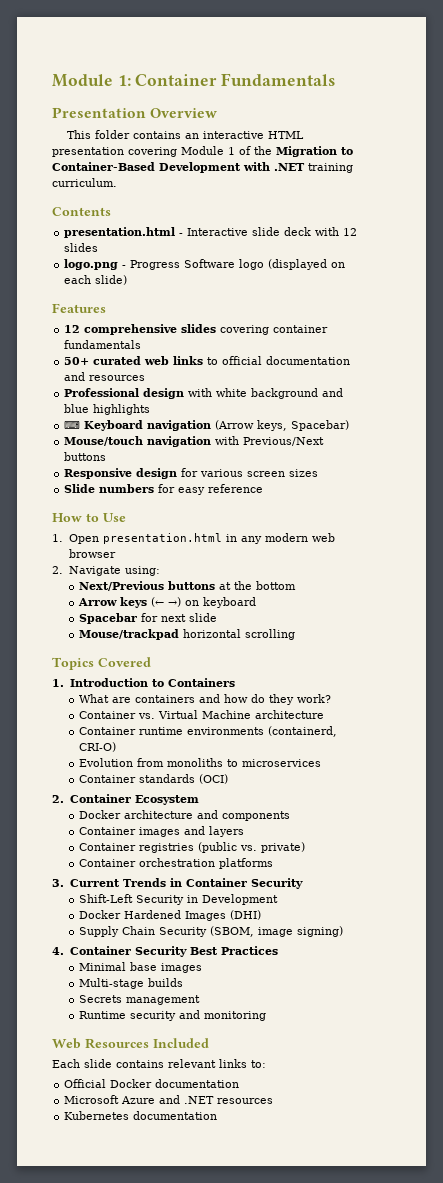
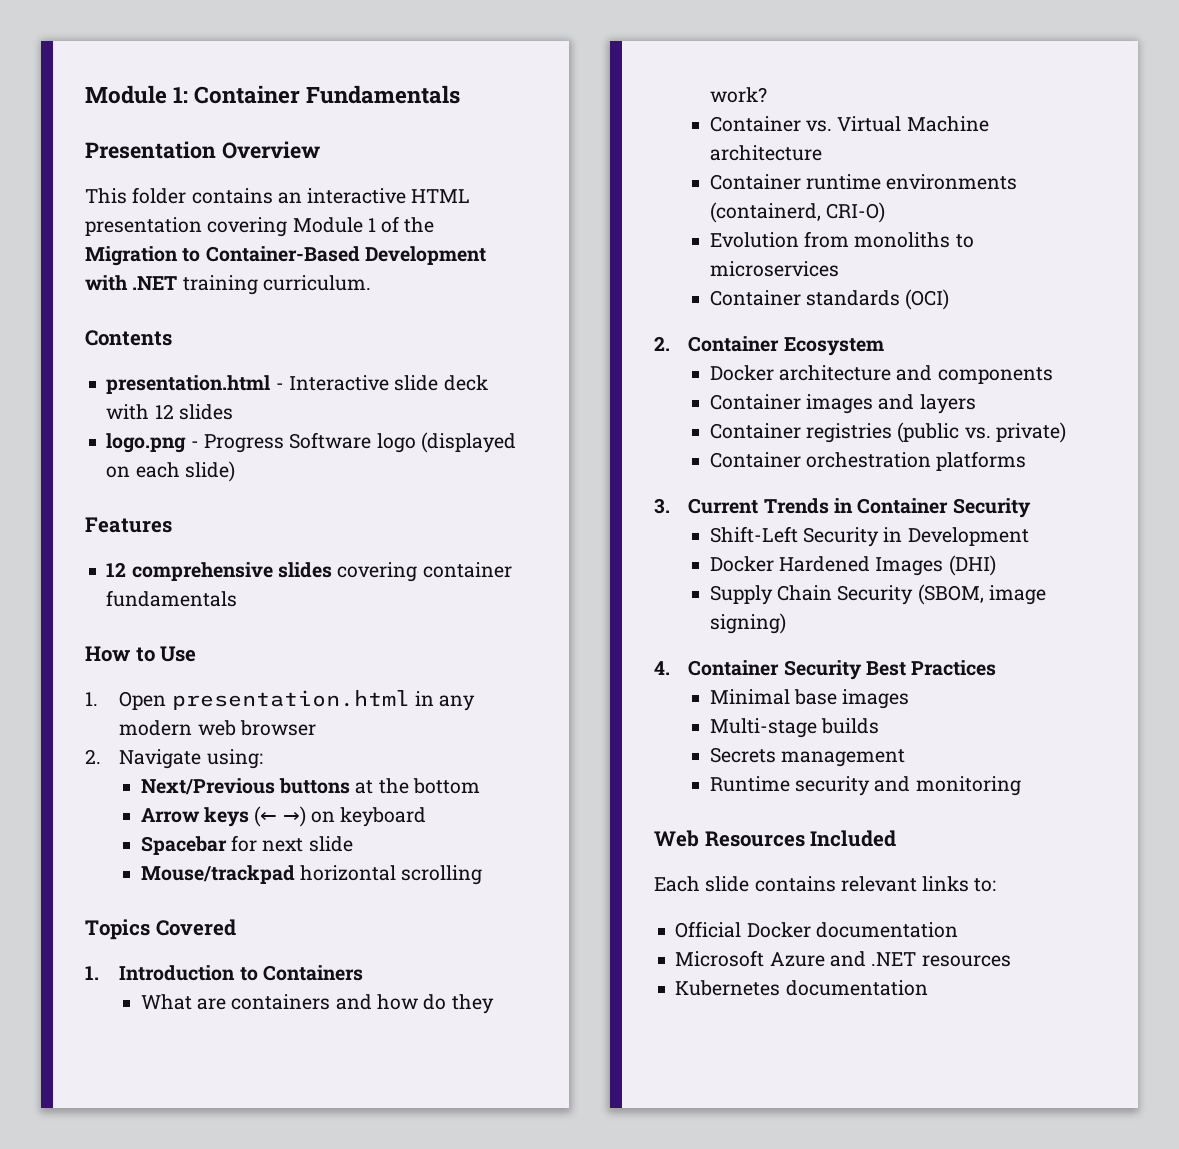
- 50+ curated web links to official documentation and resources
- Professional design with white background and blue highlights
- ⌨ Keyboard navigation (Arrow keys, Spacebar)
- Mouse/touch navigation with Previous/Next buttons
- Responsive design for various screen sizes
- Slide numbers for easy reference

